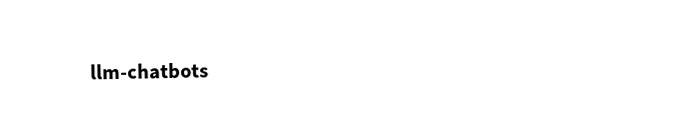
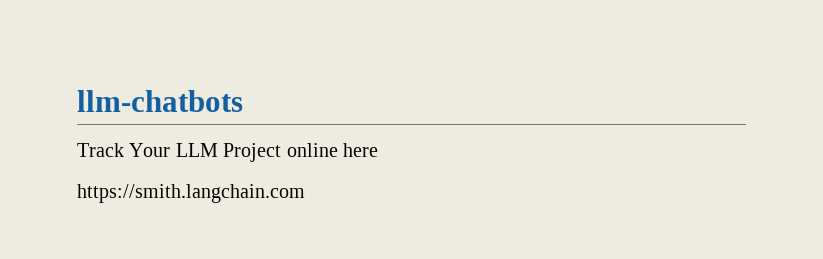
+ Track Your LLM Project online here
+ https://smith.langchain.com

